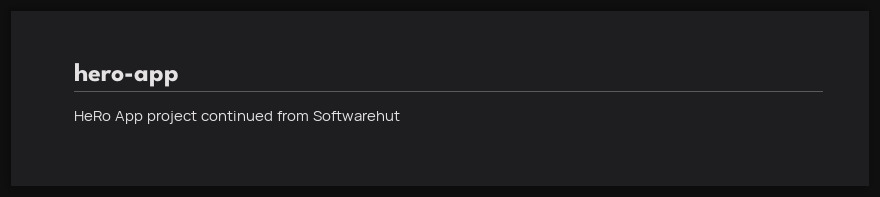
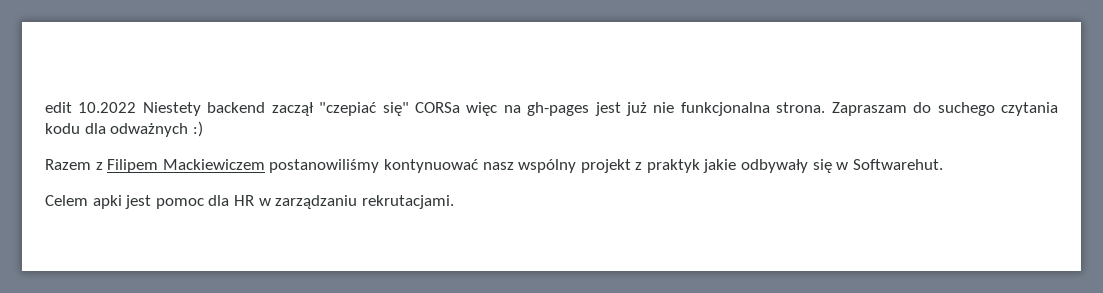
- hero-app
- HeRo App project continued from Softwarehut
+ edit 10.2022 Niestety backend zaczął "czepiać się" CORSa więc na gh-pages jest już nie funkcjonalna strona. Zapraszam do suchego czytania kodu dla odważnych :)
+ Razem z Filipem Mackiewiczem postanowiliśmy kontynuować nasz wspólny projekt z praktyk jakie odbywały się w Softwarehut.
+ Celem apki jest pomoc dla HR w zarządzaniu rekrutacjami.

